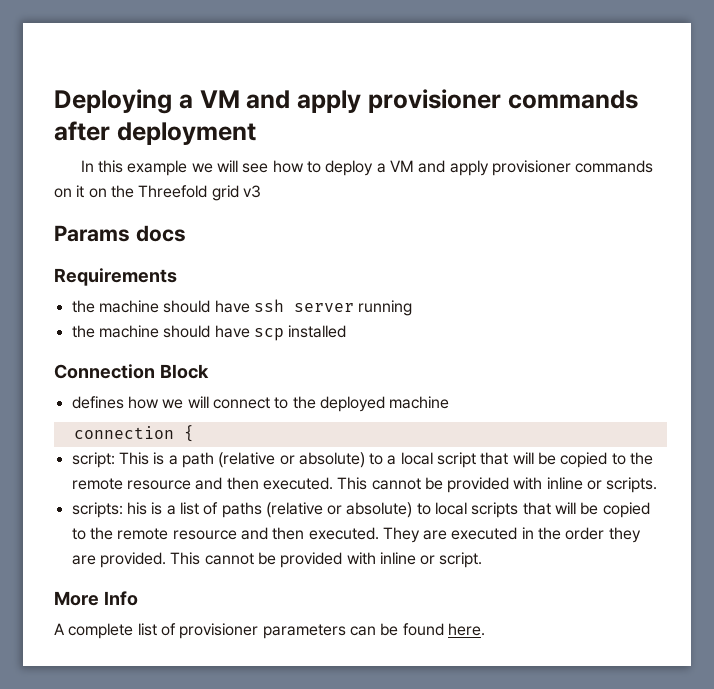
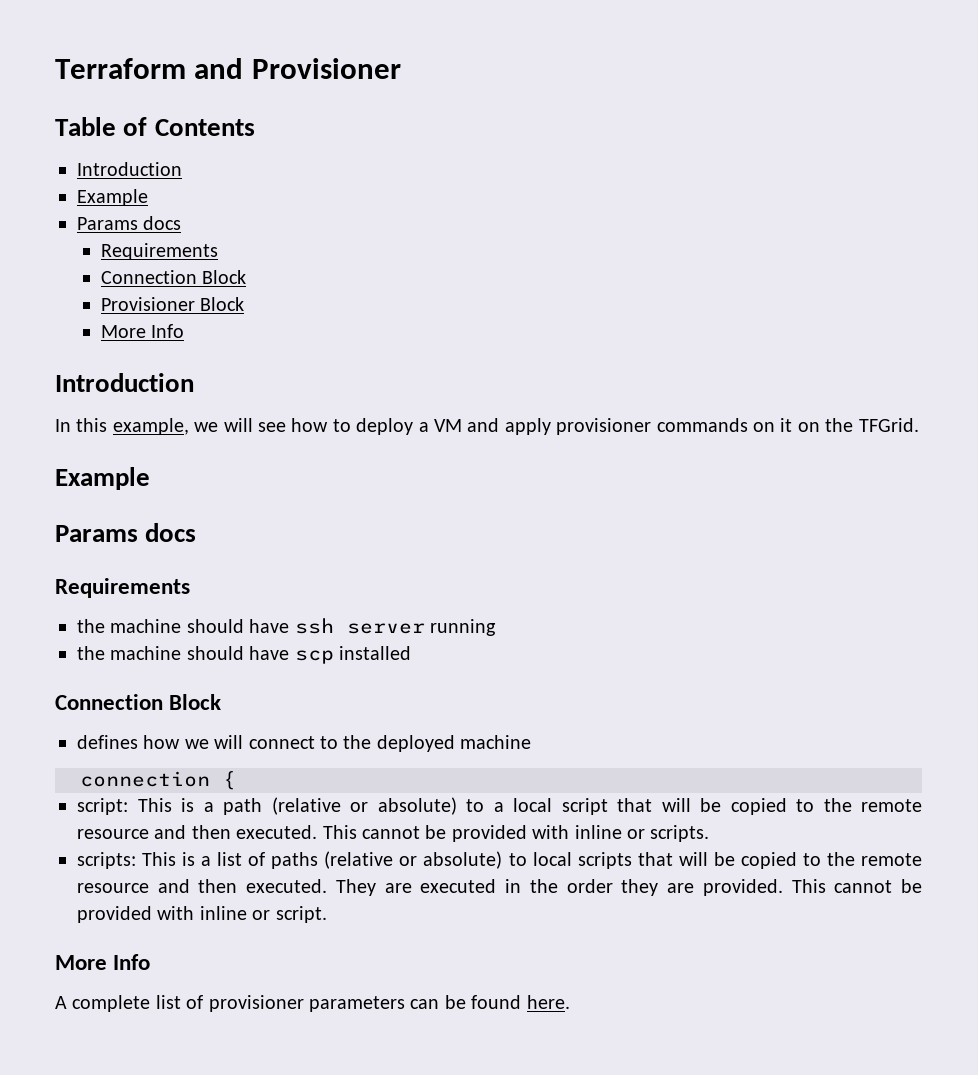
- Deploying a VM and apply provisioner commands after deployment
+ Terraform and Provisioner
+ Table of Contents
+ Introduction
+ Example
+ Params docs
+ Requirements
+ Connection Block
+ Provisioner Block
+ More Info
+ Introduction
- In this example we will see how to deploy a VM and apply provisioner commands on it on the Threefold grid v3
+ In this example, we will see how to deploy a VM and apply provisioner commands on it on the TFGrid.
+ Example
- scripts: his is a list of paths (relative or absolute) to local scripts that will be copied to the remote resource and then executed.
+ scripts: This is a list of paths (relative or absolute) to local scripts that will be copied to the remote resource and then executed.

